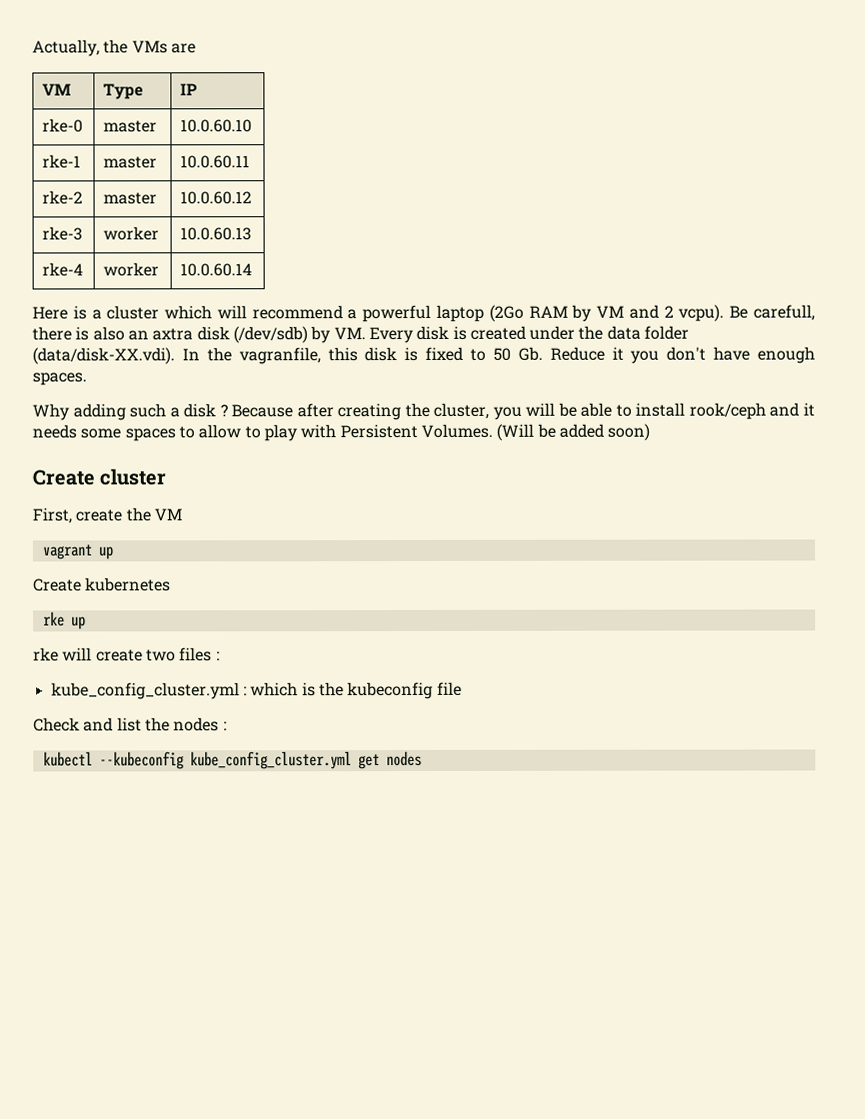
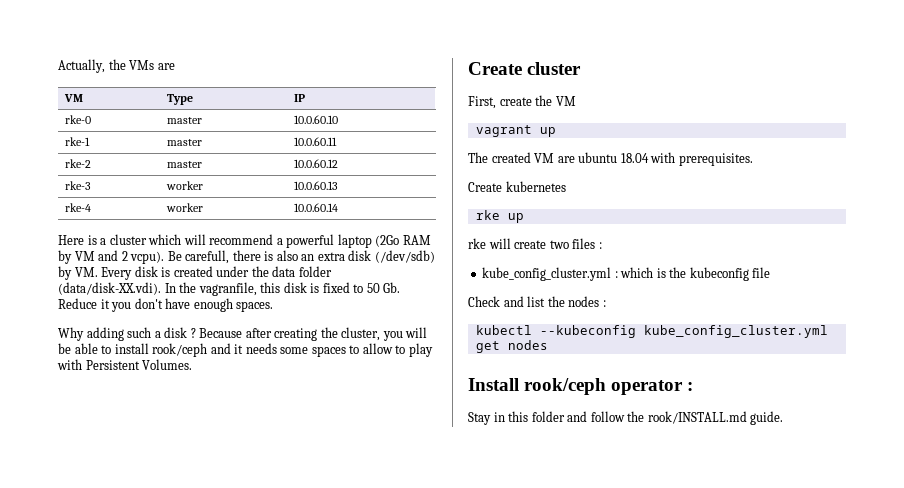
- Be carefull, there is also an axtra disk (/dev/sdb) by VM. Every disk is created under the data folder (data/disk-XX.vdi). In the vagranfile, this disk is fixed to 50 Gb. Reduce it you don't have enough spaces.
+ Be carefull, there is also an extra disk (/dev/sdb) by VM. Every disk is created under the data folder (data/disk-XX.vdi). In the vagranfile, this disk is fixed to 50 Gb. Reduce it you don't have enough spaces.
- (Will be added soon)
+ The created VM are ubuntu 18.04 with prerequisites.
+ Install rook/ceph operator :
+ Stay in this folder and follow the rook/INSTALL.md guide.

